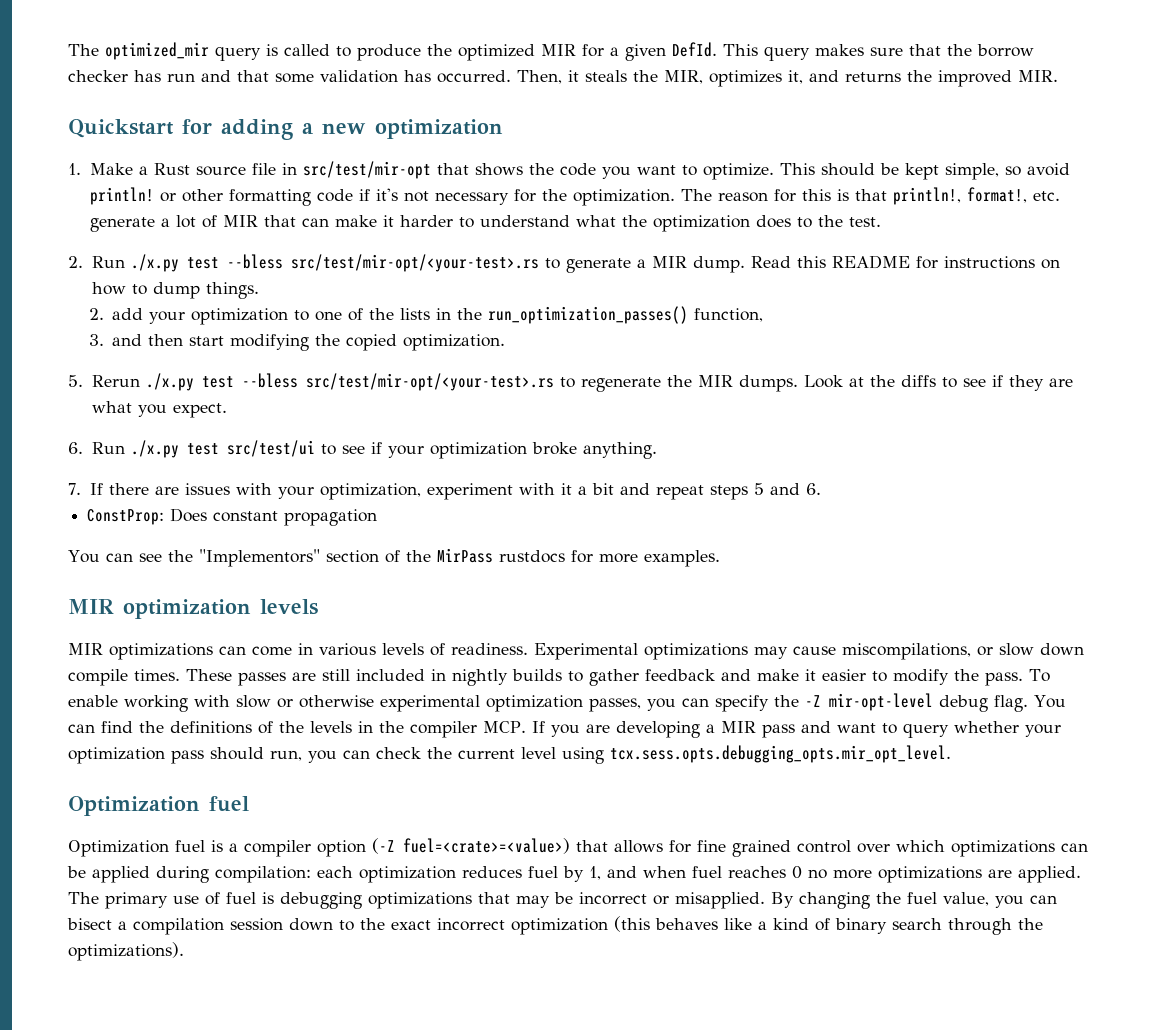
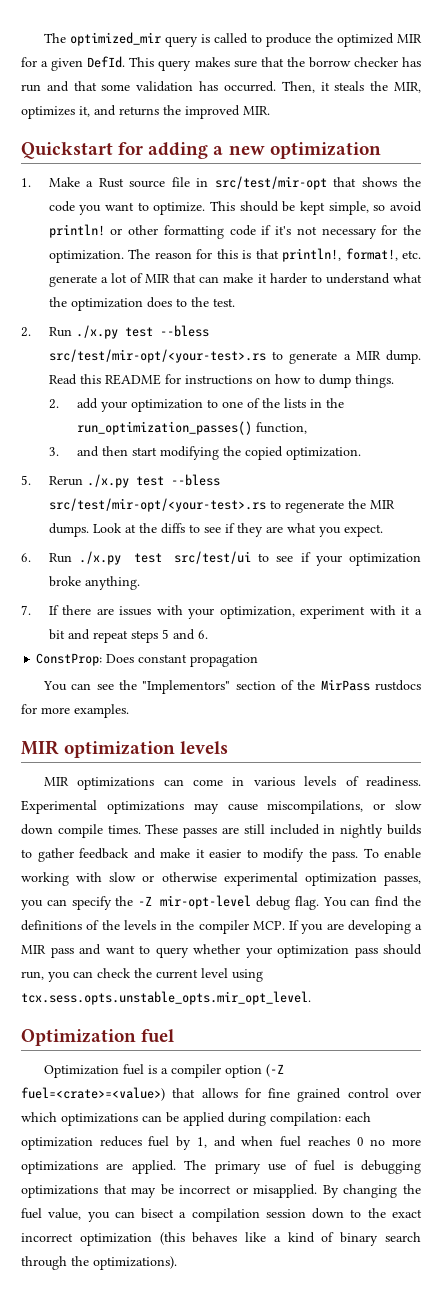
- You can find the definitions of the levels in the compiler MCP. If you are developing a MIR pass and want to query whether your optimization pass should run, you can check the current level using tcx.sess.opts.debugging_opts.mir_opt_level.
+ You can find the definitions of the levels in the compiler MCP. If you are developing a MIR pass and want to query whether your optimization pass should run, you can check the current level using tcx.sess.opts.unstable_opts.mir_opt_level.

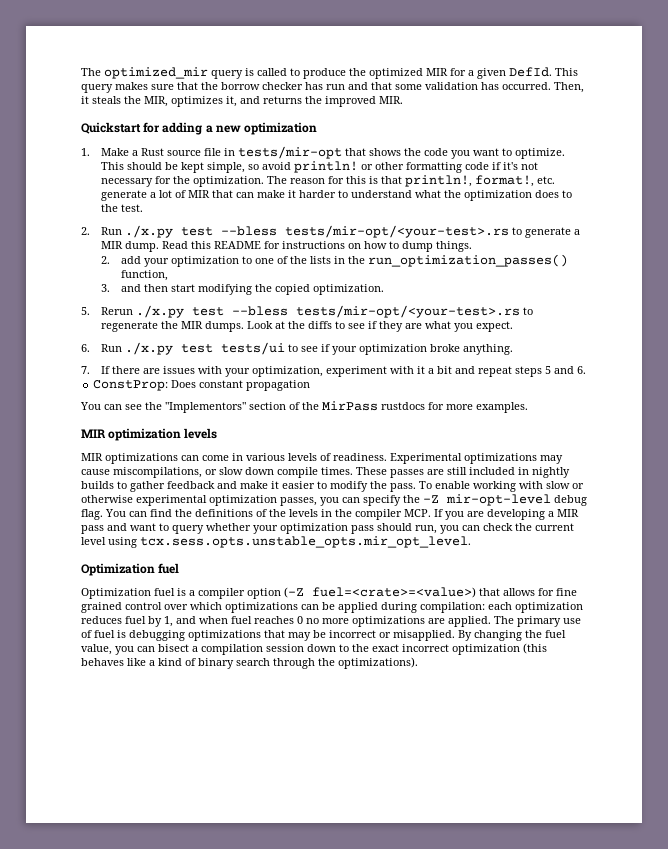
- 1. Make a Rust source file in src/test/mir-opt that shows the code you want to optimize.
+ 1. Make a Rust source file in tests/mir-opt that shows the code you want to optimize.
- 2. Run ./x.py test --bless src/test/mir-opt/<your-test>.rs to generate a MIR dump.
+ 2. Run ./x.py test --bless tests/mir-opt/<your-test>.rs to generate a MIR dump.
- 5. Rerun ./x.py test --bless src/test/mir-opt/<your-test>.rs to regenerate the MIR dumps.
+ 5. Rerun ./x.py test --bless tests/mir-opt/<your-test>.rs to regenerate the MIR dumps.
- 6. Run ./x.py test src/test/ui to see if your optimization broke anything.
+ 6. Run ./x.py test tests/ui to see if your optimization broke anything.

